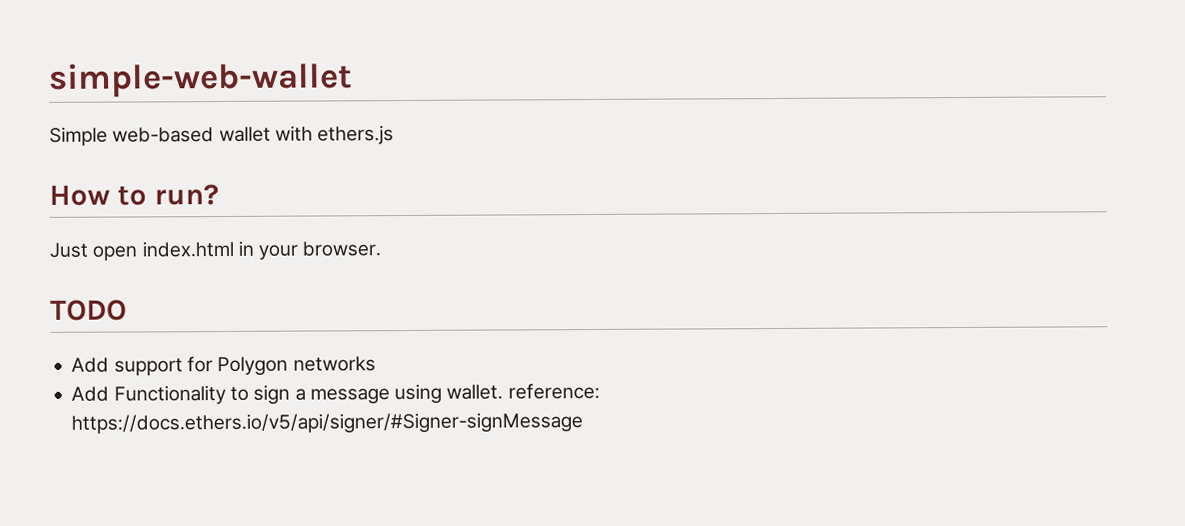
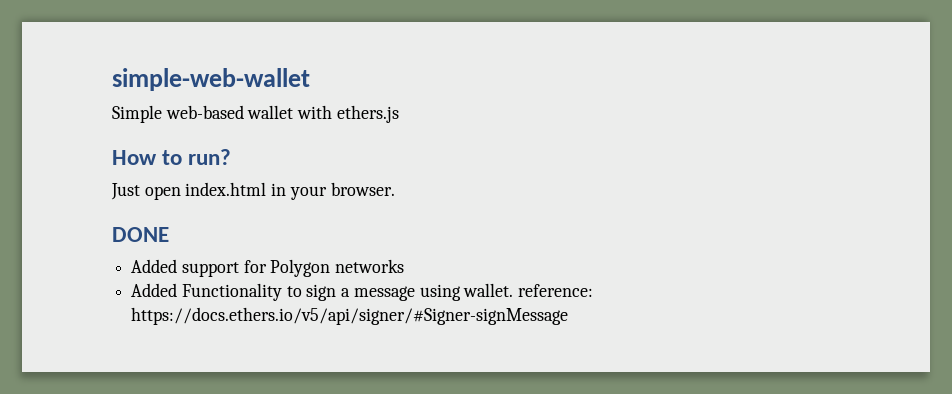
- TODO
- Add support for Polygon networks
+ DONE
+ Added support for Polygon networks
- Add Functionality to sign a message using wallet. reference: https://docs.ethers.io/v5/api/signer/#Signer-signMessage
+ Added Functionality to sign a message using wallet. reference: https://docs.ethers.io/v5/api/signer/#Signer-signMessage

